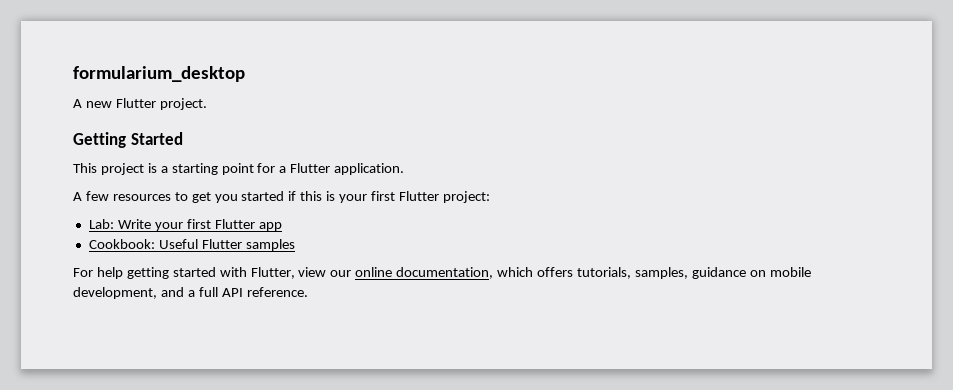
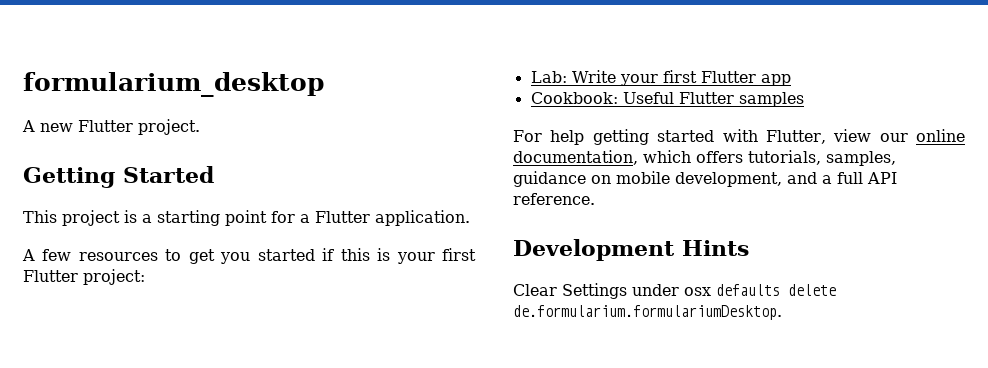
+ Development Hints
+ Clear Settings under osx defaults delete de.formularium.formulariumDesktop.

